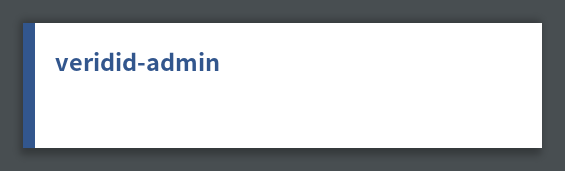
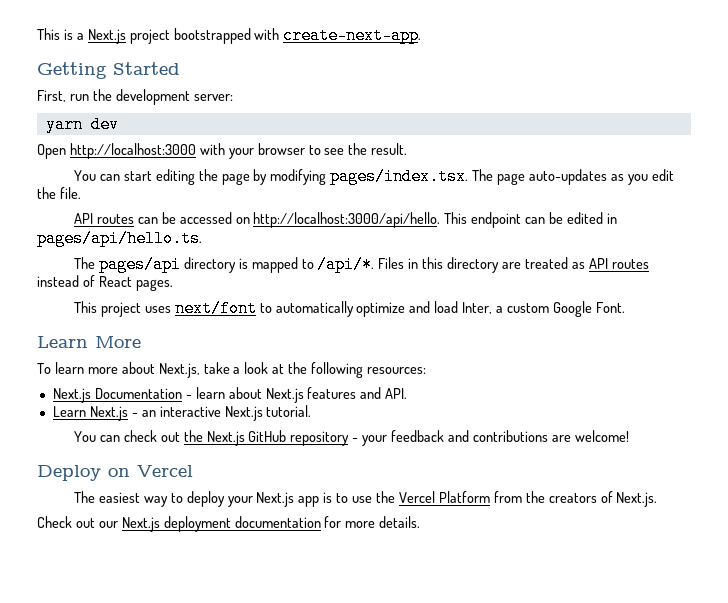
- veridid-admin
+ This is a Next.js project bootstrapped with create-next-app.
+ Getting Started
+ First, run the development server:
+ yarn dev
+ Open http://localhost:3000 with your browser to see the result.
+ You can start editing the page by modifying pages/index.tsx. The page auto-updates as you edit the file.
+ API routes can be accessed on http://localhost:3000/api/hello. This endpoint can be edited in pages/api/hello.ts.
+ The pages/api directory is mapped to /api/*. Files in this directory are treated as API routes instead of React pages.
+ This project uses next/font to automatically optimize and load Inter, a custom Google Font.
+ Learn More
+ To learn more about Next.js, take a look at the following resources:
+ Next.js Documentation - learn about Next.js features and API.
+ Learn Next.js - an interactive Next.js tutorial.
+ You can check out the Next.js GitHub repository - your feedback and contributions are welcome!
+ Deploy on Vercel
+ The easiest way to deploy your Next.js app is to use the Vercel Platform from the creators of Next.js.
+ Check out our Next.js deployment documentation for more details.

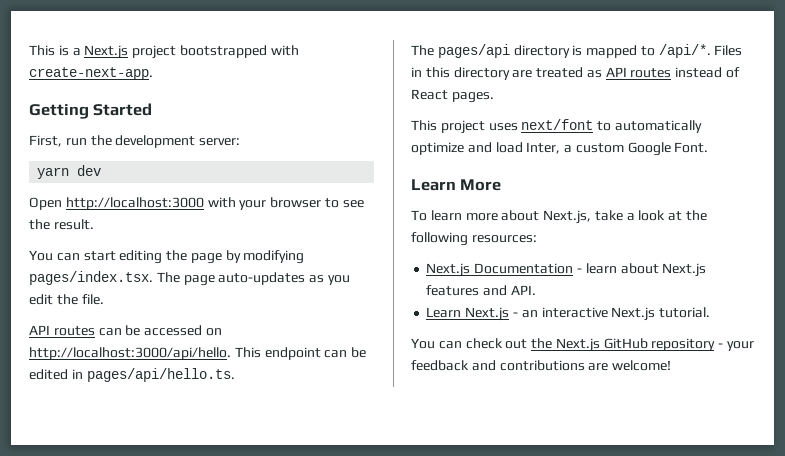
- Deploy on Vercel
- The easiest way to deploy your Next.js app is to use the Vercel Platform from the creators of Next.js.
- Check out our Next.js deployment documentation for more details.

